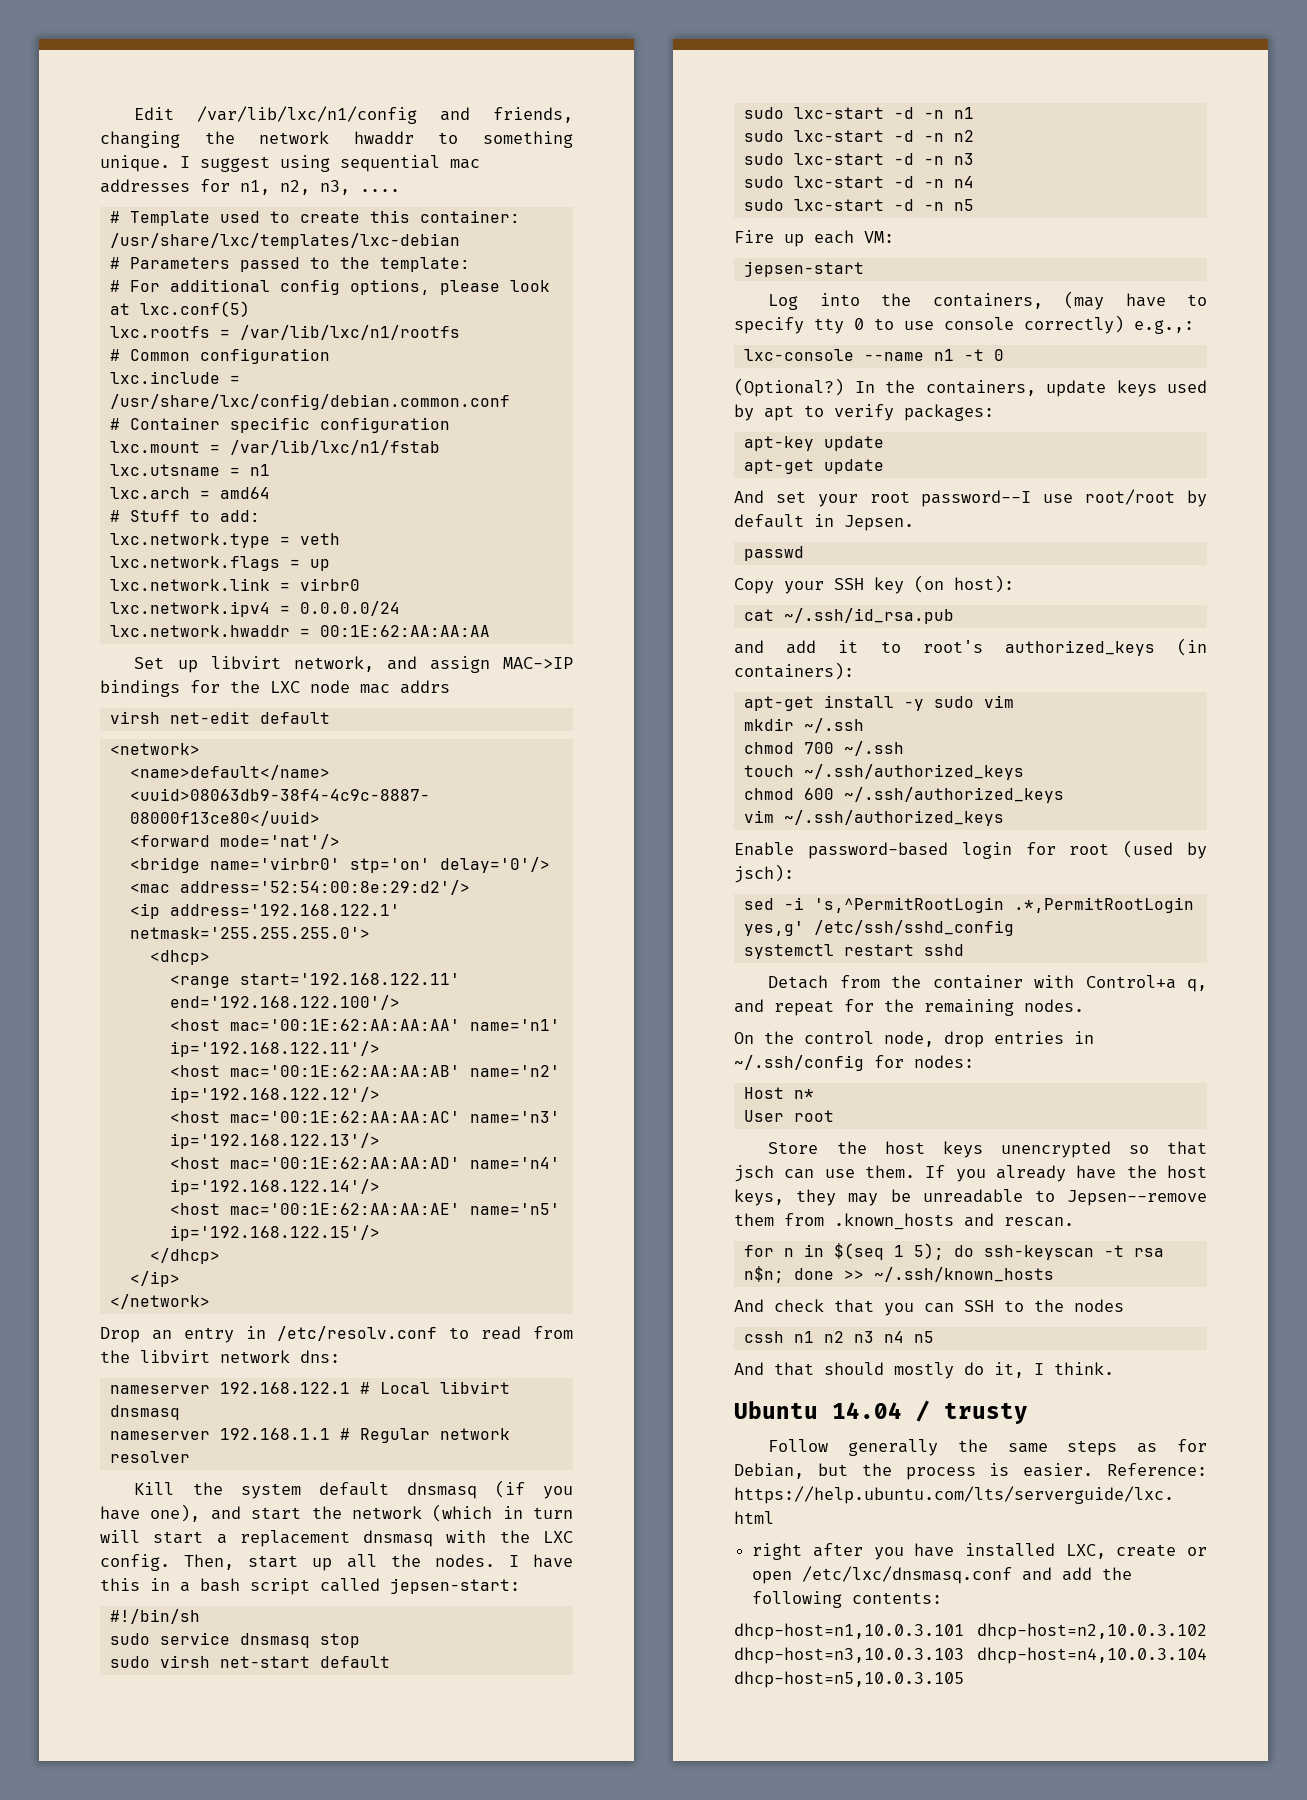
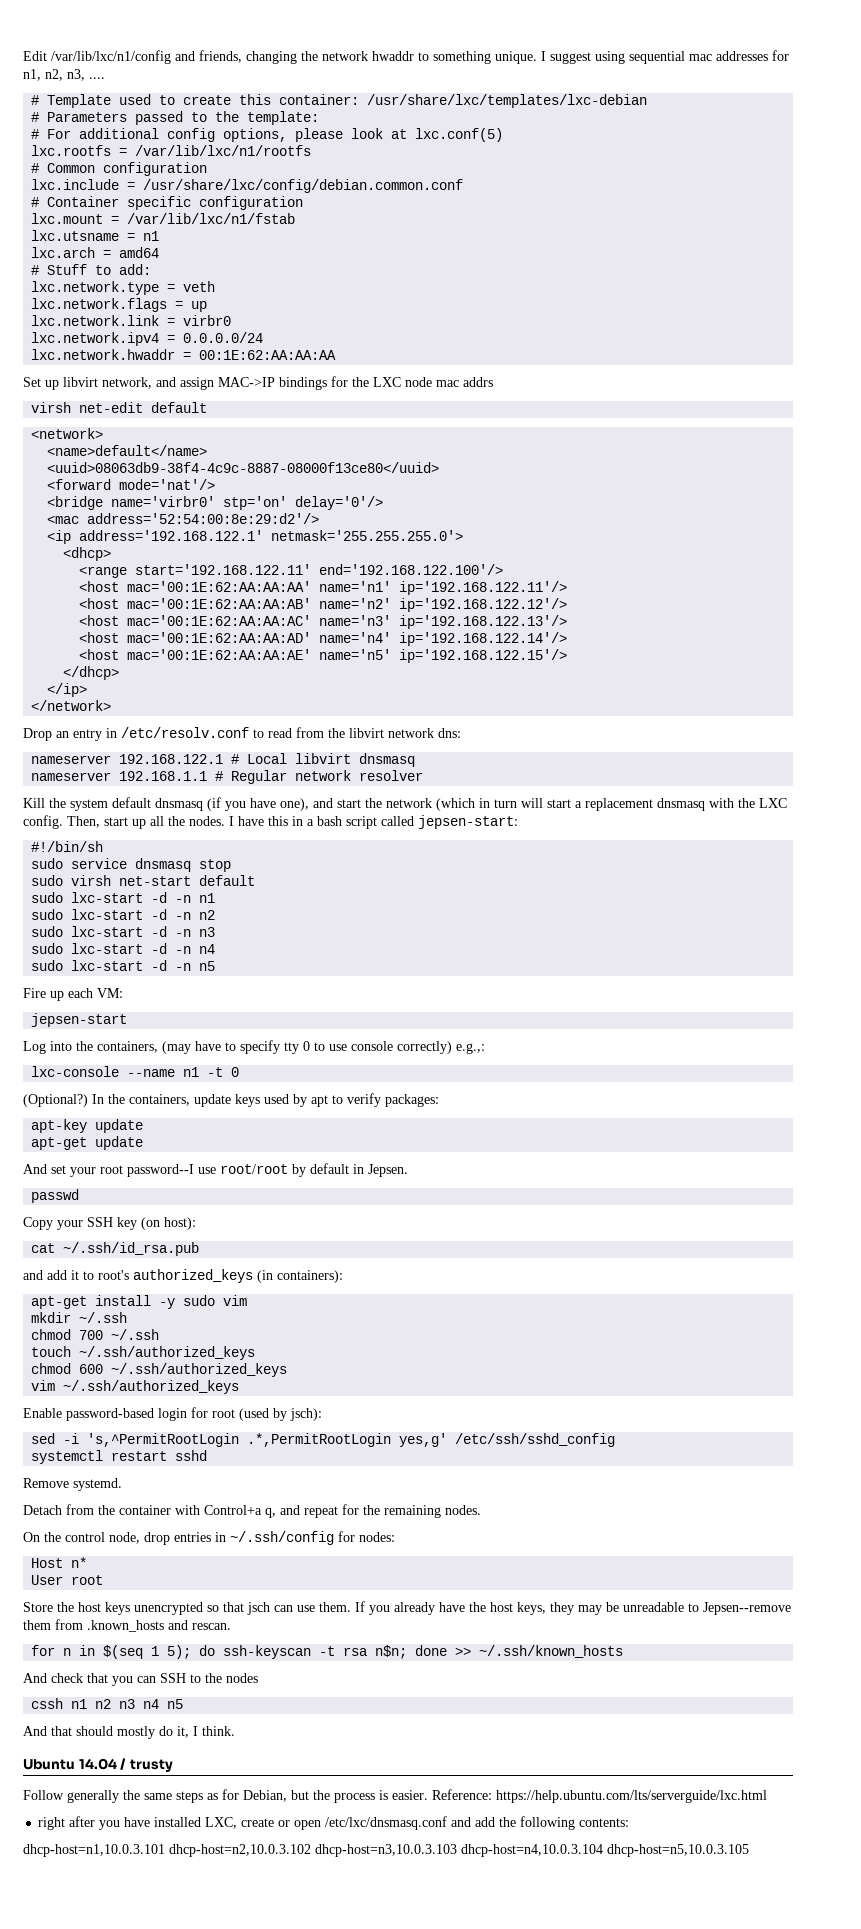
+ Remove systemd.

